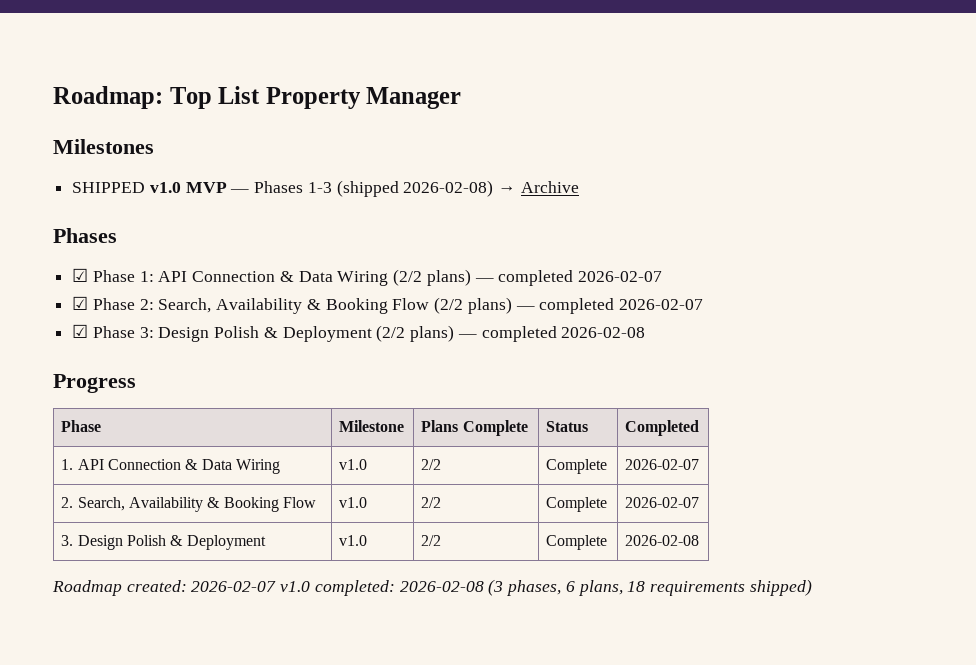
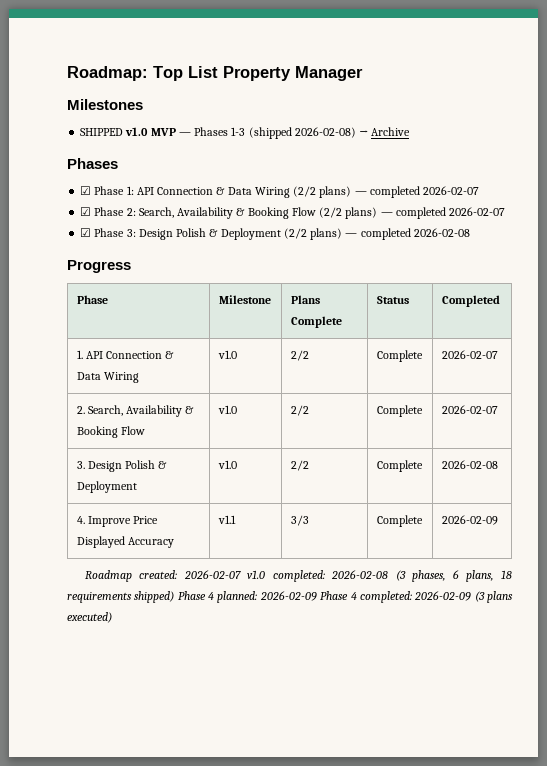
+ 4. Improve Price Displayed Accuracy | v1.1 | 3/3 | Complete | 2026-02-09
- Roadmap created: 2026-02-07 v1.0 completed: 2026-02-08 (3 phases, 6 plans, 18 requirements shipped)
+ Roadmap created: 2026-02-07 v1.0 completed: 2026-02-08 (3 phases, 6 plans, 18 requirements shipped) Phase 4 planned: 2026-02-09 Phase 4 completed: 2026-02-09 (3 plans executed)

